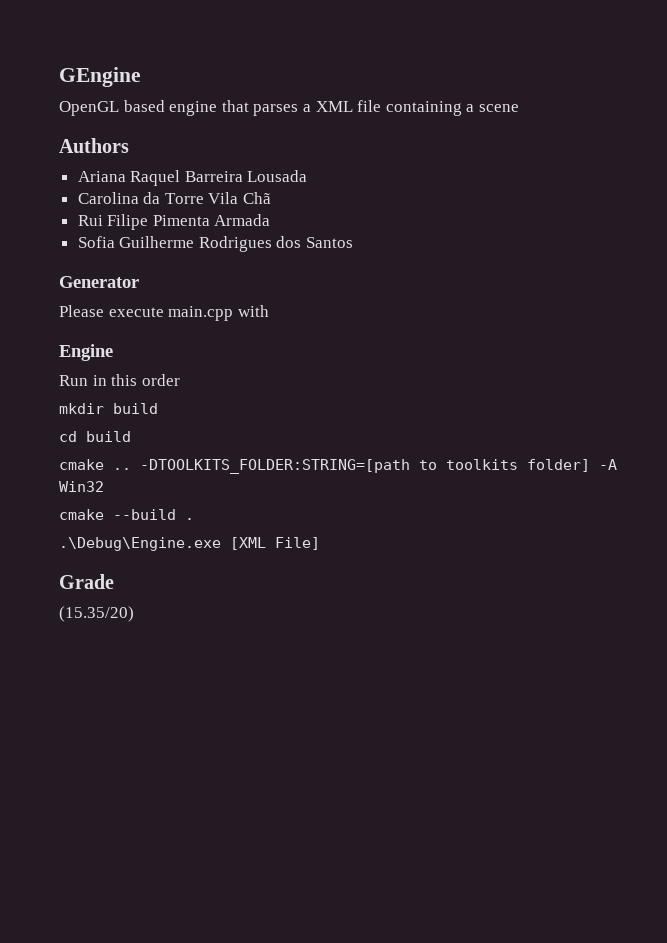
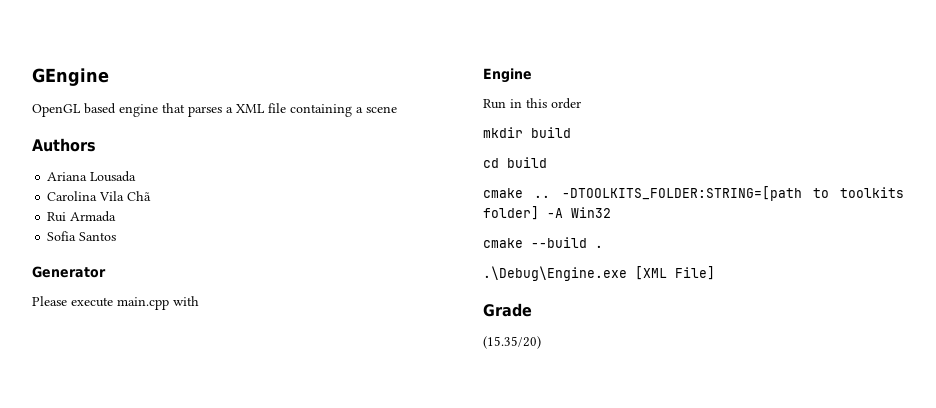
- Ariana Raquel Barreira Lousada
+ Ariana Lousada
- Carolina da Torre Vila Chã
+ Carolina Vila Chã
- Rui Filipe Pimenta Armada
+ Rui Armada
- Sofia Guilherme Rodrigues dos Santos
+ Sofia Santos

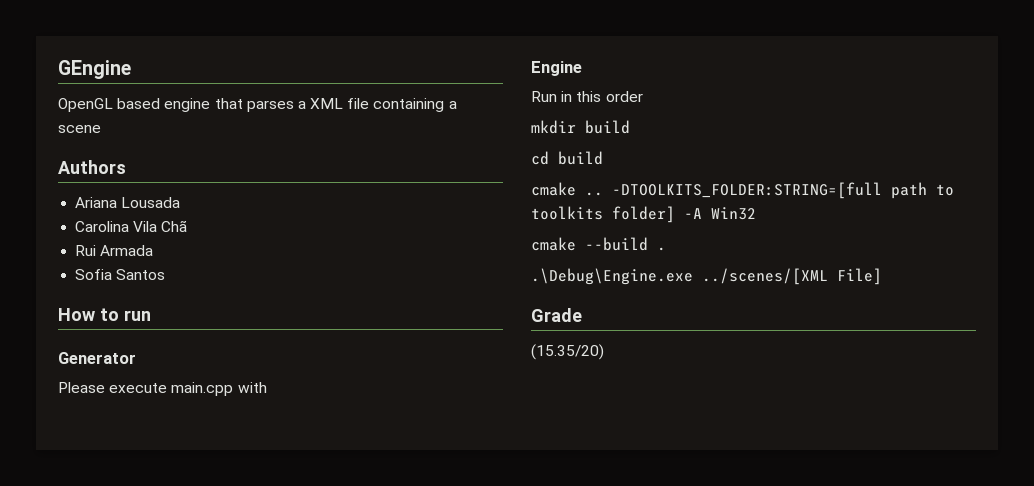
+ How to run
- -DTOOLKITS_FOLDER:STRING=[path to toolkits folder] -A Win32
+ -DTOOLKITS_FOLDER:STRING=[full path to toolkits folder] -A Win32
- .\Debug\Engine.exe [XML File]
+ .\Debug\Engine.exe ../scenes/[XML File]

